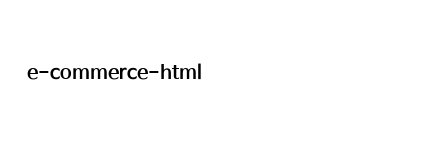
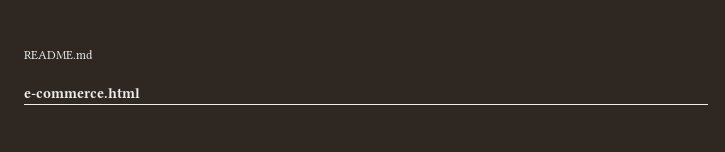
- e-commerce-html
+ README.md
+ e-commerce.html

